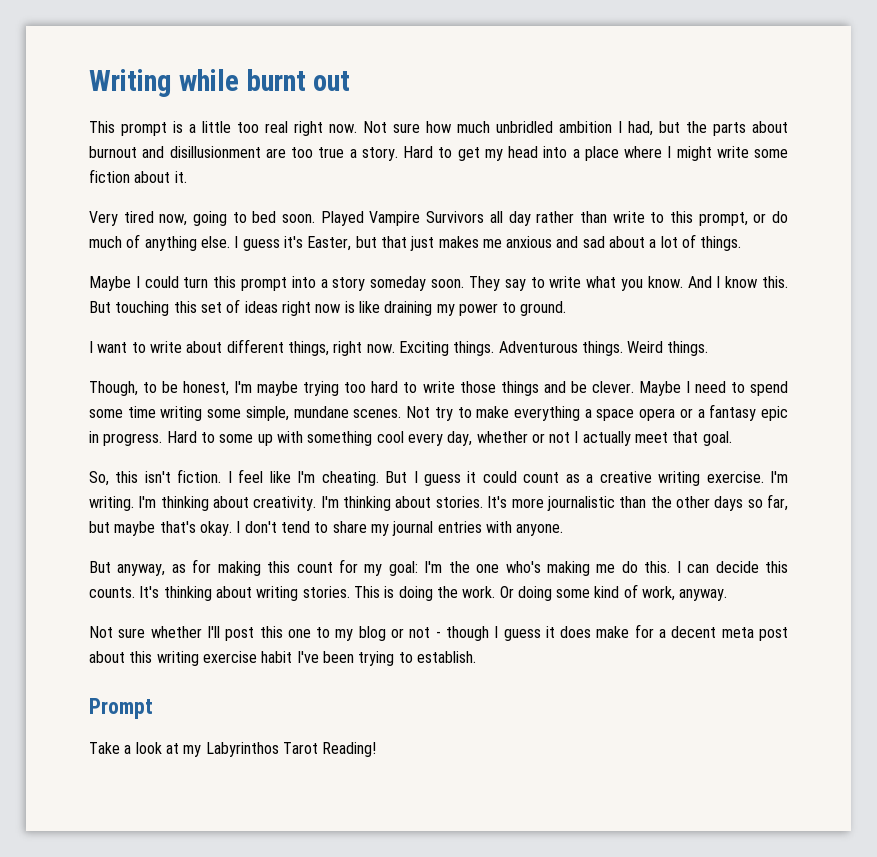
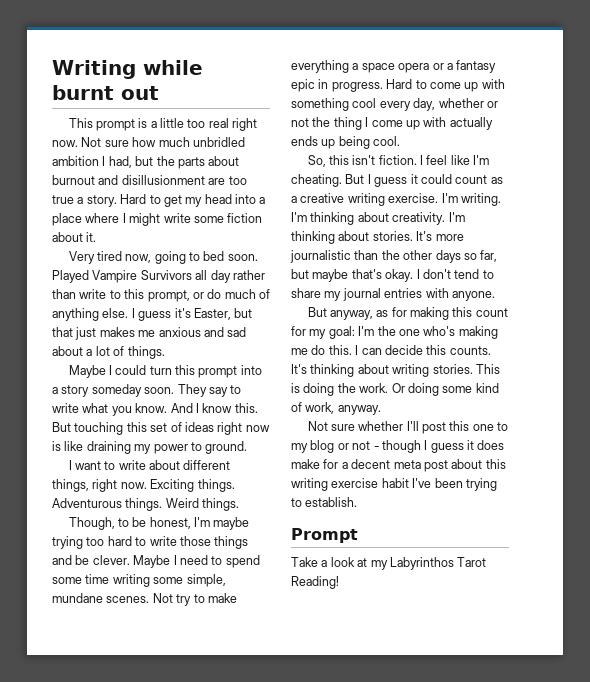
- Hard to some up with something cool every day, whether or not I actually meet that goal.
+ Hard to come up with something cool every day, whether or not the thing I come up with actually ends up being cool.

